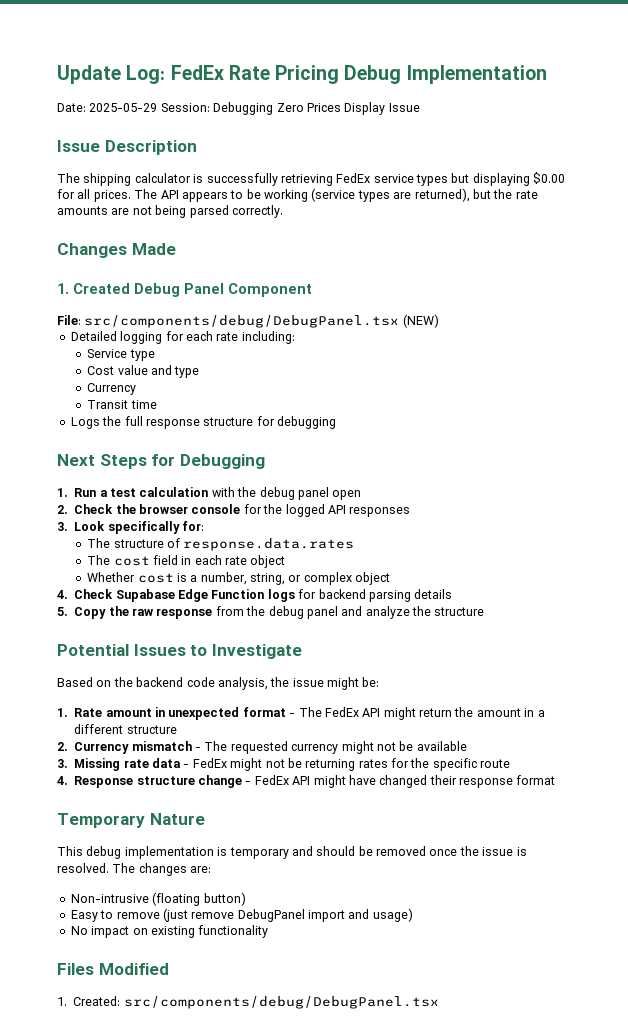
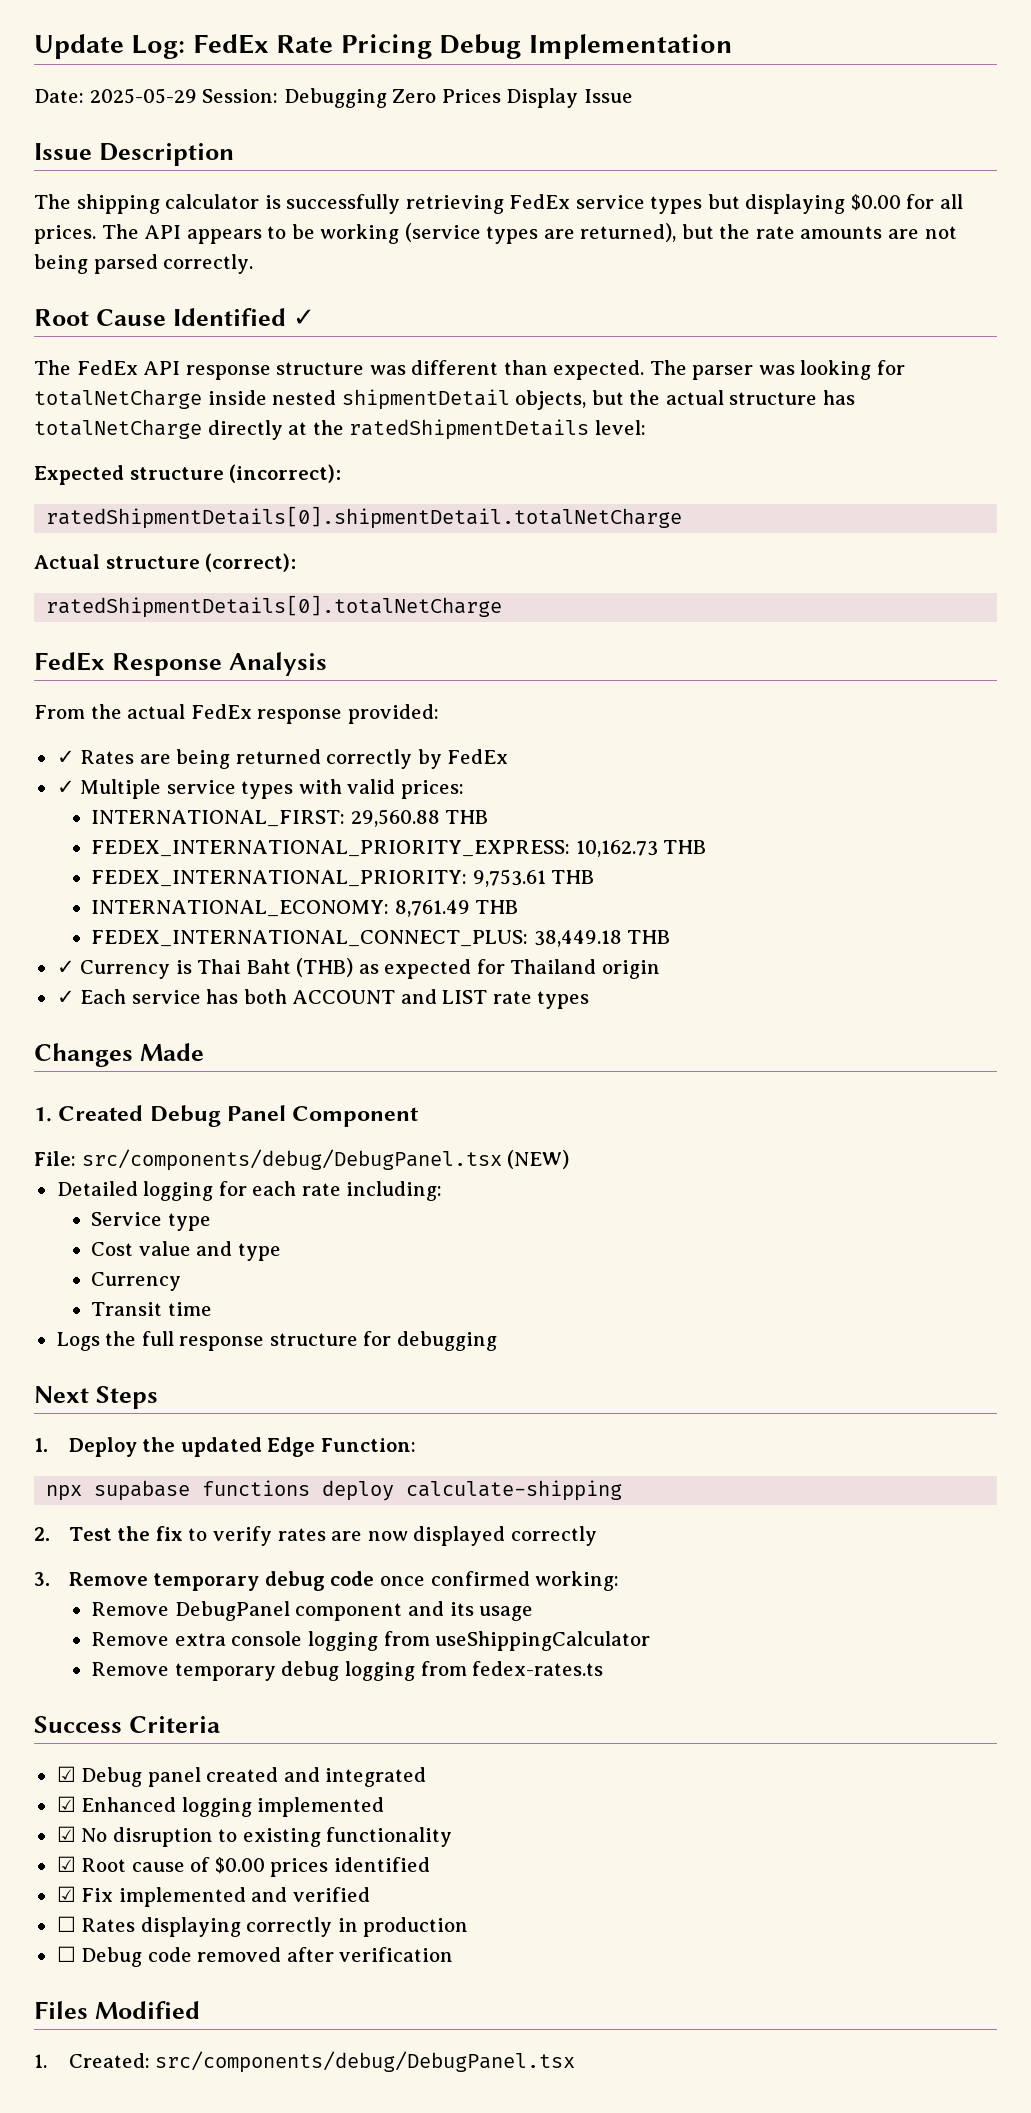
+ Root Cause Identified ✓
+ The FedEx API response structure was different than expected. The parser was looking for totalNetCharge inside nested shipmentDetail objects, but the actual structure has totalNetCharge directly at the ratedShipmentDetails level:
+ Expected structure (incorrect):
+ ratedShipmentDetails[0].shipmentDetail.totalNetCharge
+ Actual structure (correct):
+ ratedShipmentDetails[0].totalNetCharge
+ FedEx Response Analysis
+ From the actual FedEx response provided:
+ ✓ Rates are being returned correctly by FedEx
+ ✓ Multiple service types with valid prices:
+ INTERNATIONAL_FIRST: 29,560.88 THB
+ FEDEX_INTERNATIONAL_PRIORITY_EXPRESS: 10,162.73 THB
+ FEDEX_INTERNATIONAL_PRIORITY: 9,753.61 THB
+ INTERNATIONAL_ECONOMY: 8,761.49 THB
+ FEDEX_INTERNATIONAL_CONNECT_PLUS: 38,449.18 THB
+ ✓ Currency is Thai Baht (THB) as expected for Thailand origin
+ ✓ Each service has both ACCOUNT and LIST rate types
- Next Steps for Debugging
- 1. Run a test calculation with the debug panel open
- 2. Check the browser console for the logged API responses
- 3. Look specifically for:
- The structure of response.data.rates
- The cost field in each rate object
- Whether cost is a number, string, or complex object
- 4. Check Supabase Edge Function logs for backend parsing details
- 5. Copy the raw response from the debug panel and analyze the structure
- Potential Issues to Investigate
- Based on the backend code analysis, the issue might be:
- 1. Rate amount in unexpected format - The FedEx API might return the amount in a different structure
- 2. Currency mismatch - The requested currency might not be available
- 3. Missing rate data - FedEx might not be returning rates for the specific route
- 4. Response structure change - FedEx API might have changed their response format
- Temporary Nature
- This debug implementation is temporary and should be removed once the issue is resolved. The changes are:
- Non-intrusive (floating button)
- Easy to remove (just remove DebugPanel import and usage)
- No impact on existing functionality
+ Next Steps
+ 1. Deploy the updated Edge Function:
+ npx supabase functions deploy calculate-shipping
+ 2. Test the fix to verify rates are now displayed correctly
+ 3. Remove temporary debug code once confirmed working:
+ Remove DebugPanel component and its usage
+ Remove extra console logging from useShippingCalculator
+ Remove temporary debug logging from fedex-rates.ts
+ Success Criteria
+ ☑ Debug panel created and integrated
+ ☑ Enhanced logging implemented
+ ☑ No disruption to existing functionality
+ ☑ Root cause of $0.00 prices identified
+ ☑ Fix implemented and verified
+ ☐ Rates displaying correctly in production
+ ☐ Debug code removed after verification

